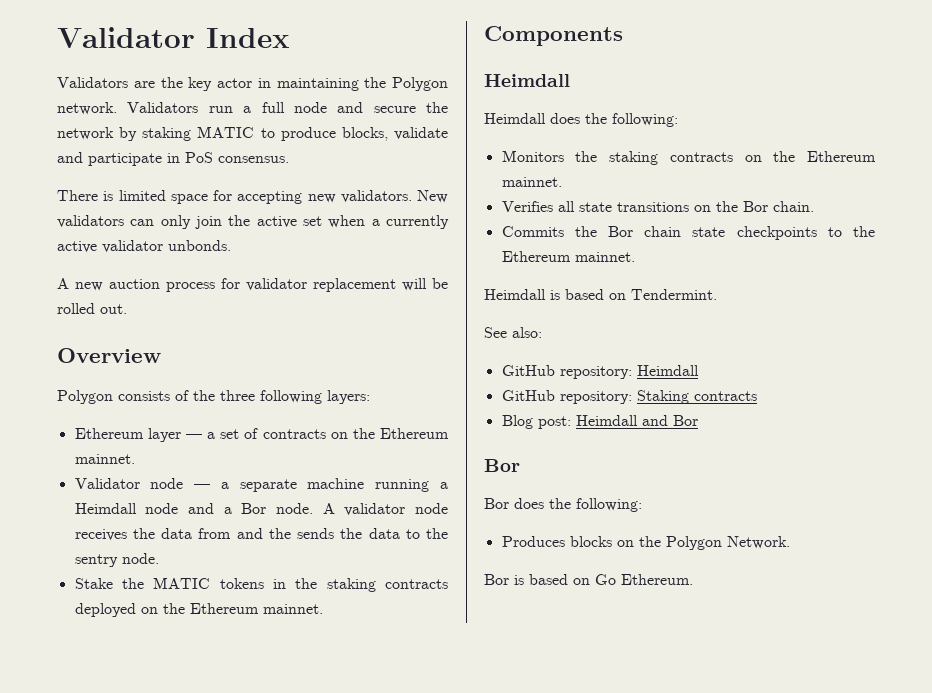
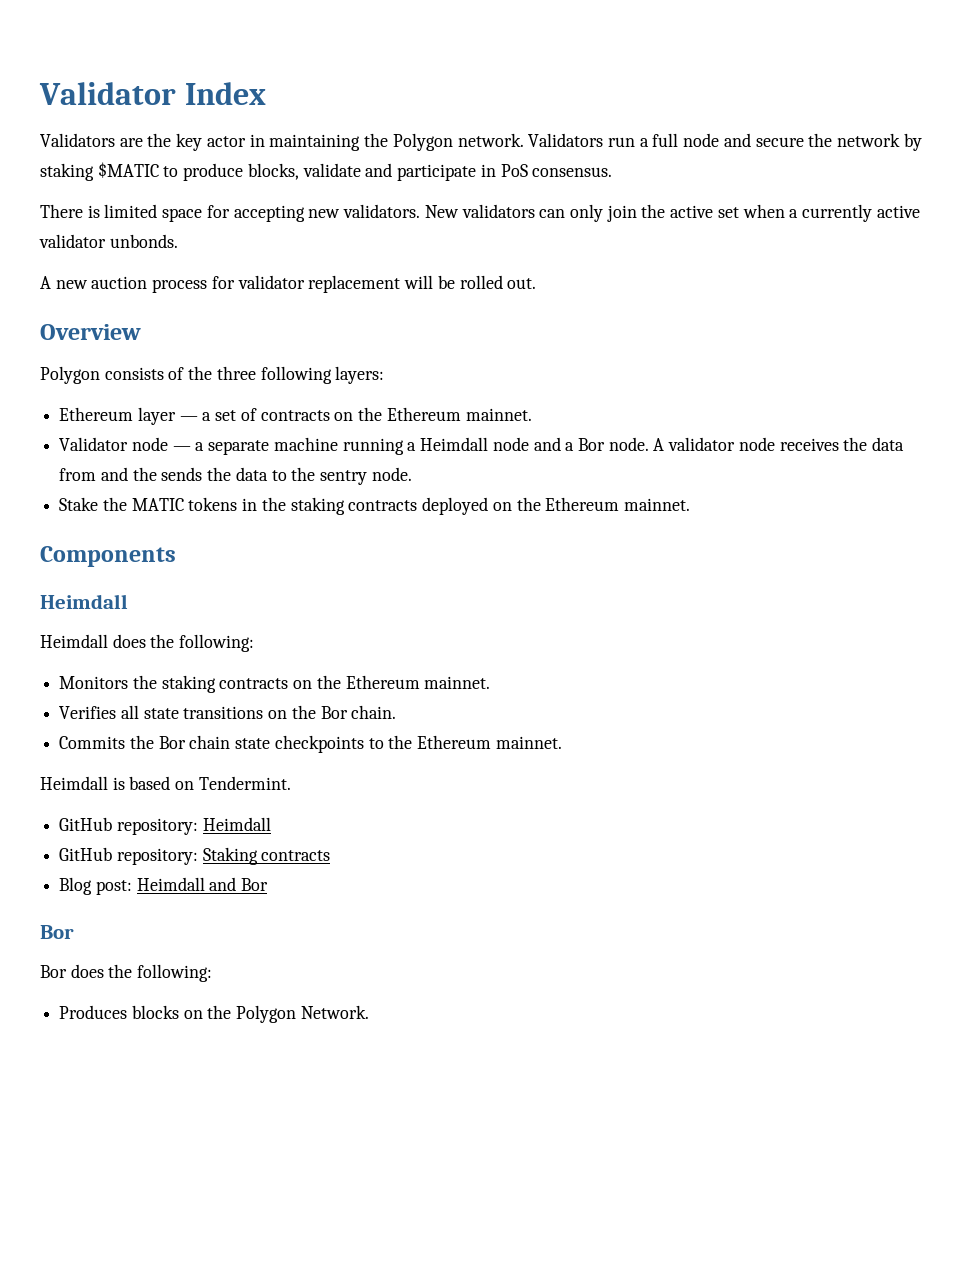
- Validators run a full node and secure the network by staking MATIC to produce blocks, validate and participate in PoS consensus.
+ Validators run a full node and secure the network by staking $MATIC to produce blocks, validate and participate in PoS consensus.
- See also:
- Bor is based on Go Ethereum.

